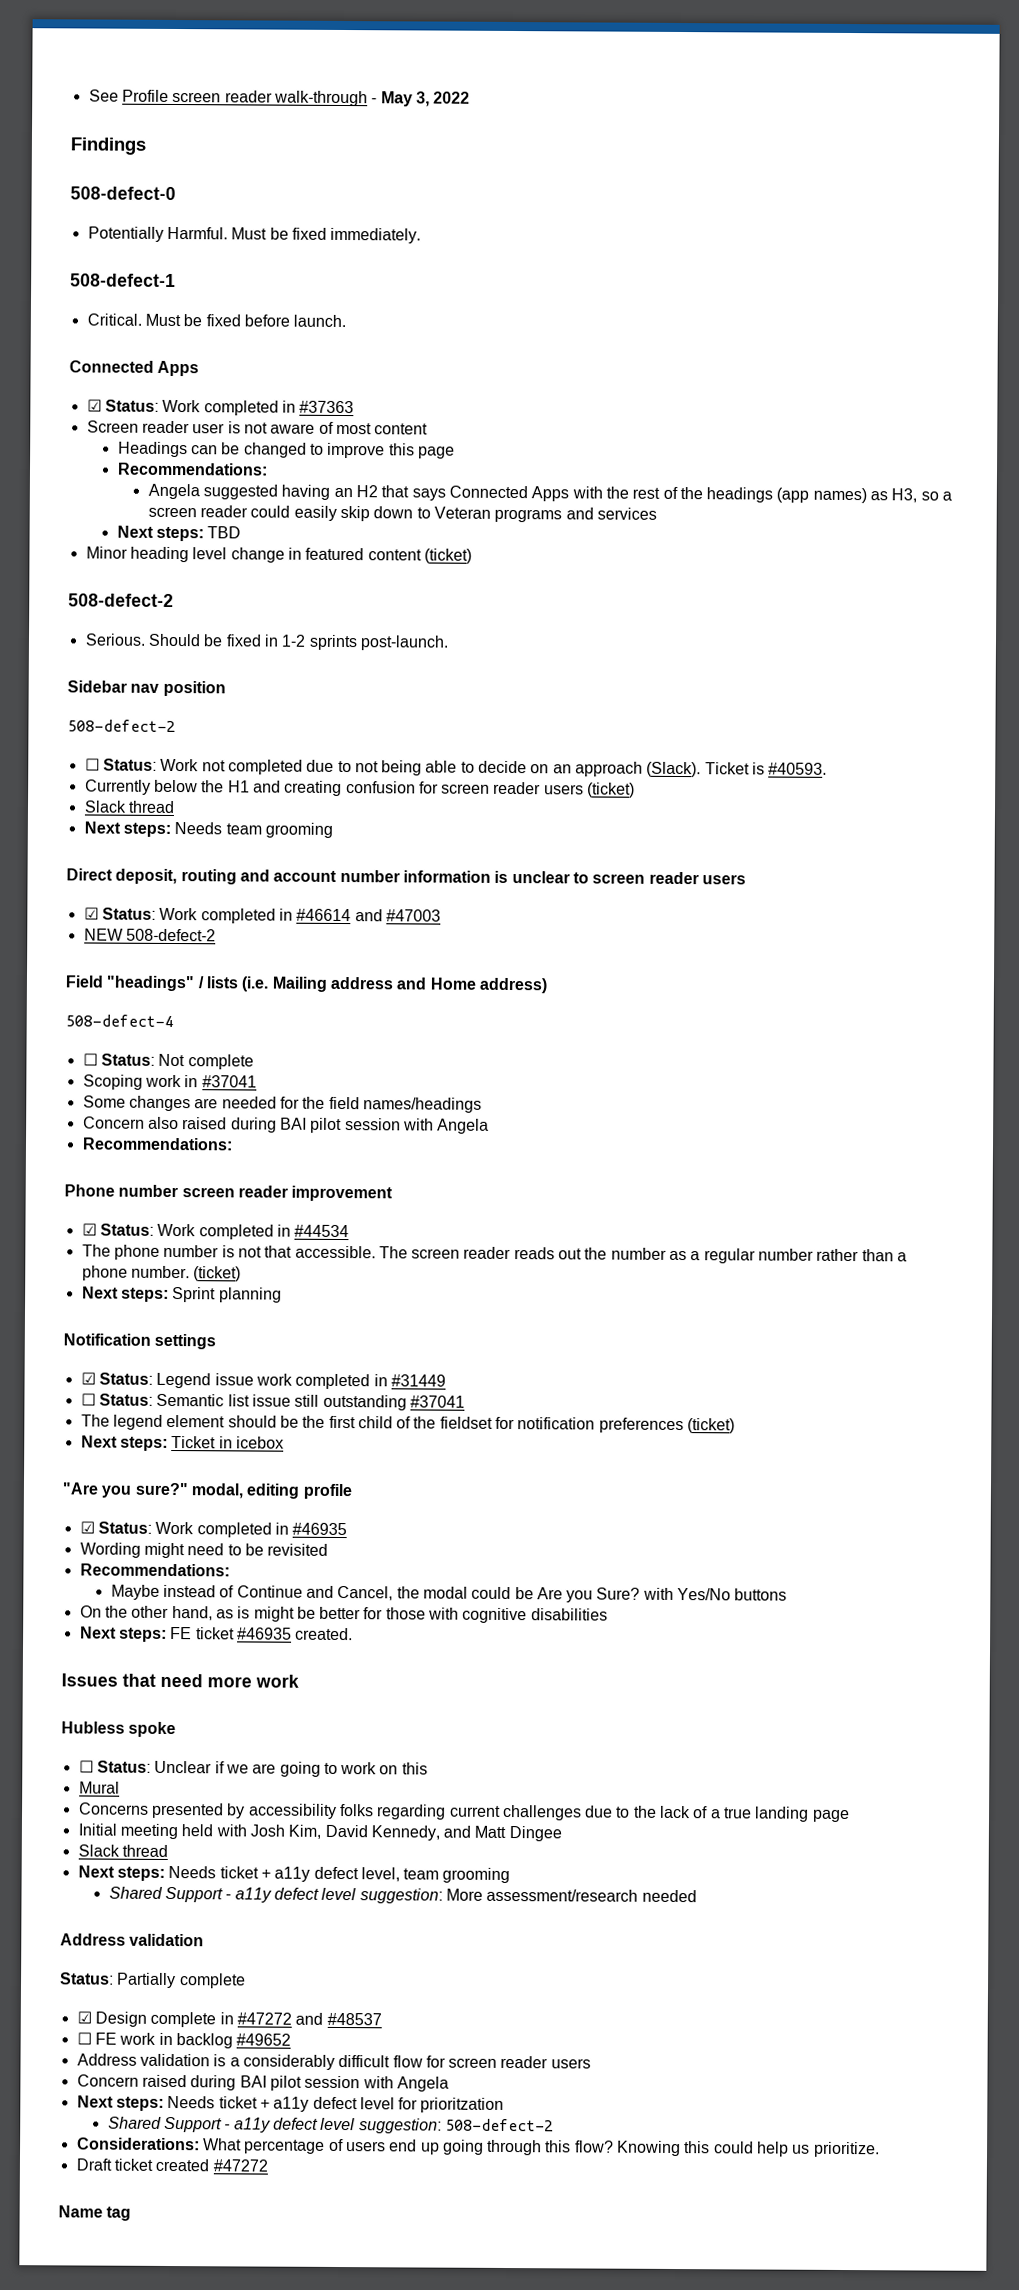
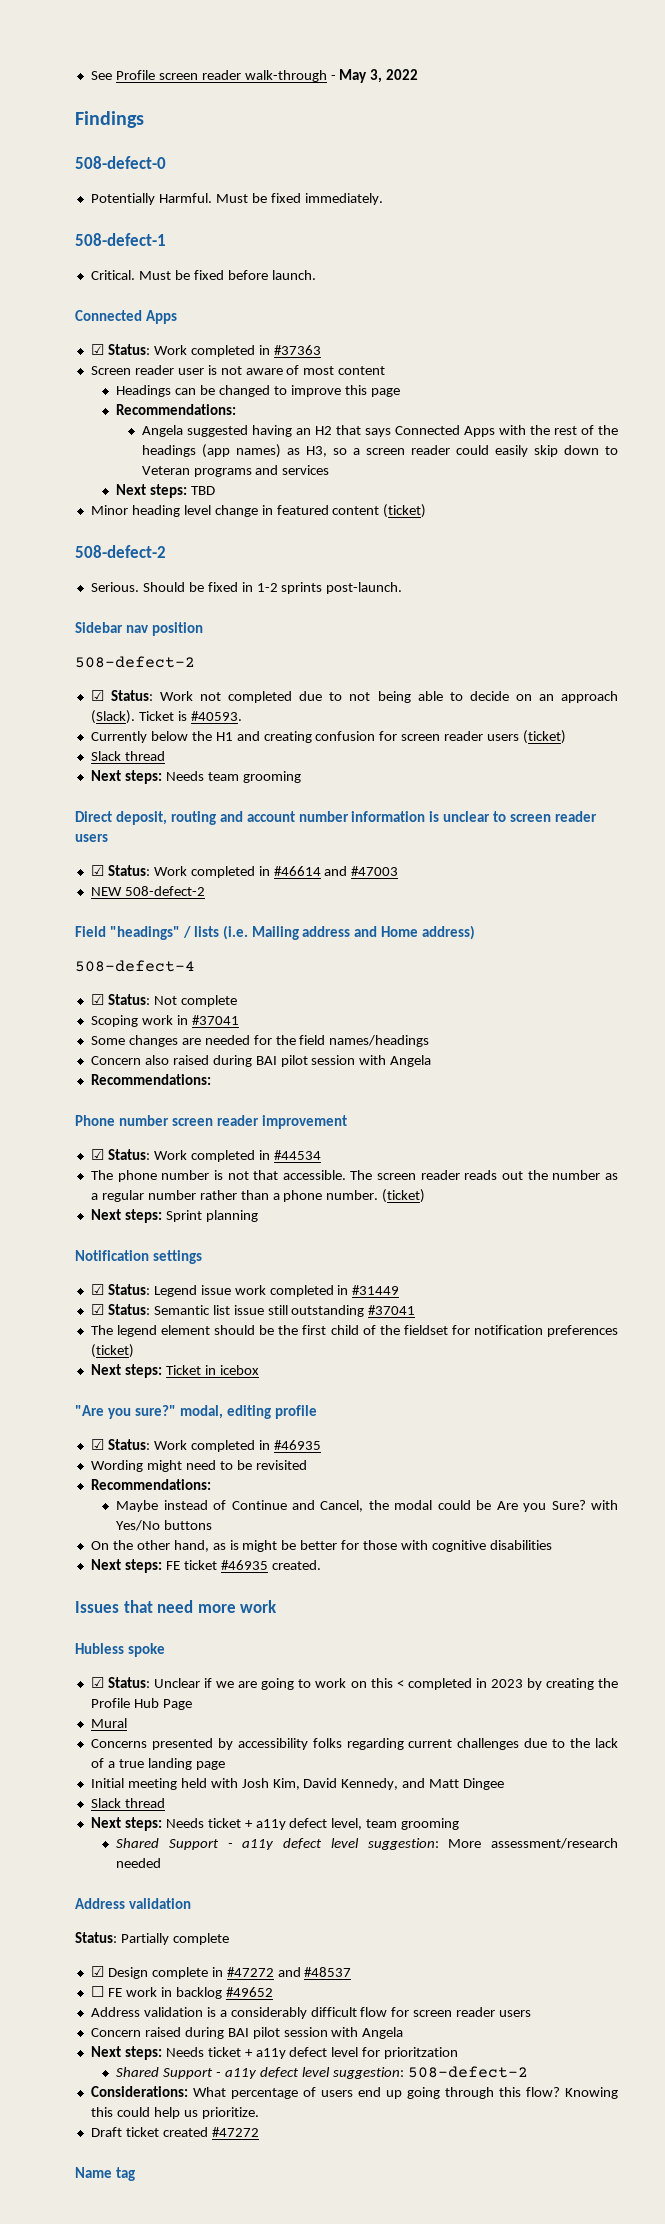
- ☐ Status: Work not completed due to not being able to decide on an approach (Slack).
+ ☑ Status: Work not completed due to not being able to decide on an approach (Slack).
- ☐ Status: Not complete
+ ☑ Status: Not complete
- ☐ Status: Semantic list issue still outstanding #37041
+ ☑ Status: Semantic list issue still outstanding #37041
- ☐ Status: Unclear if we are going to work on this
+ ☑ Status: Unclear if we are going to work on this < completed in 2023 by creating the Profile Hub Page

